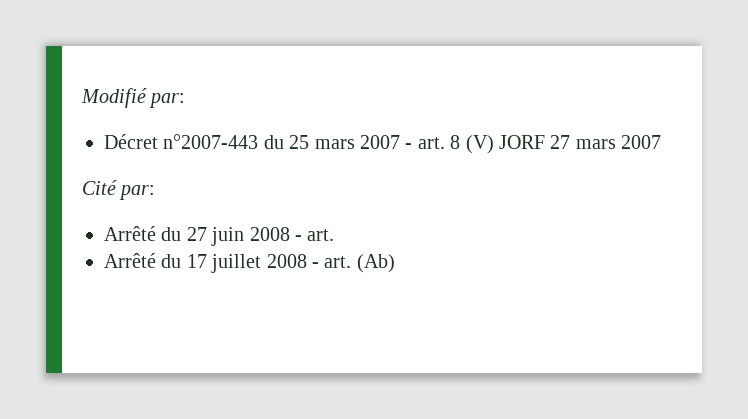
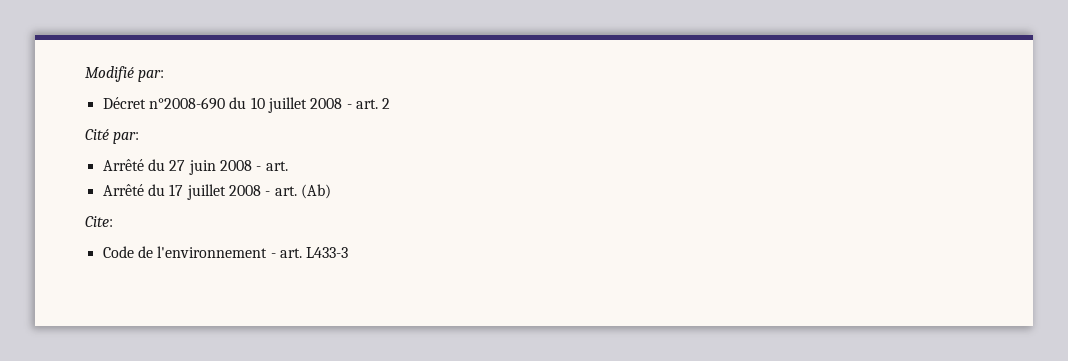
- Décret n°2007-443 du 25 mars 2007 - art. 8 (V) JORF 27 mars 2007
+ Décret n°2008-690 du 10 juillet 2008 - art. 2
+ Cite:
+ Code de l'environnement - art. L433-3

